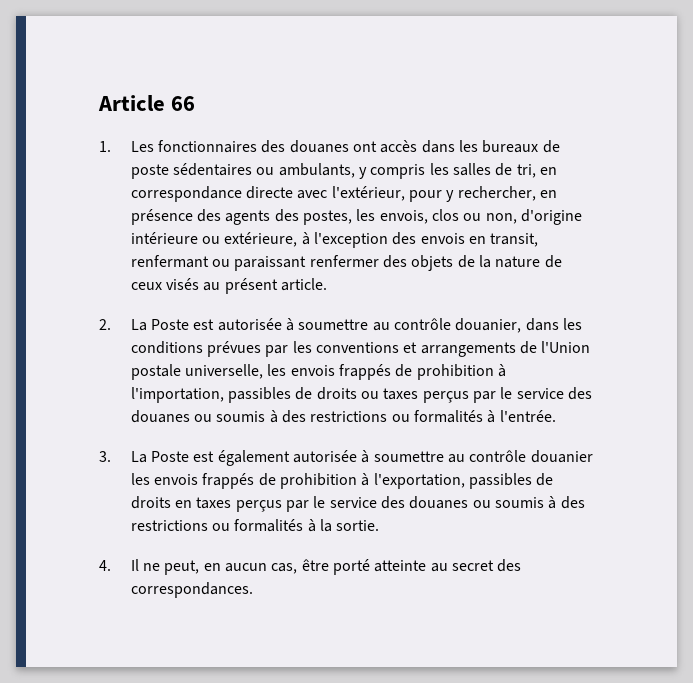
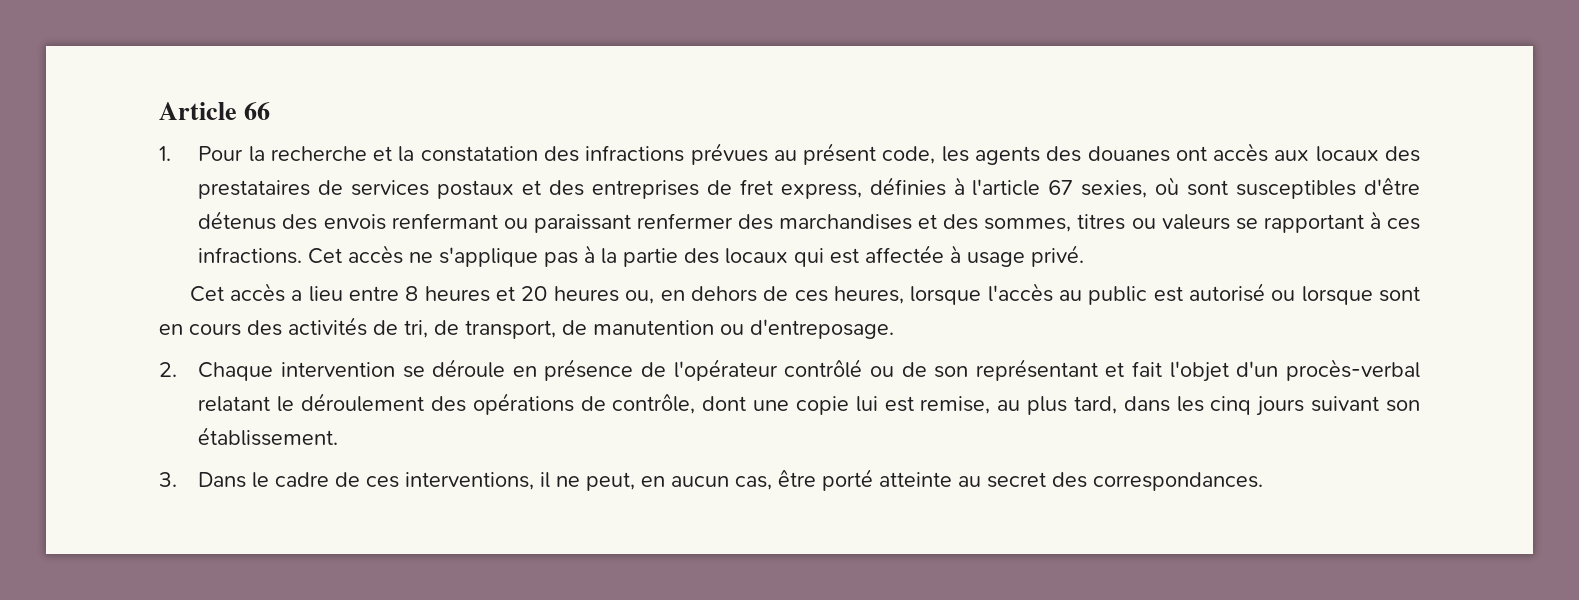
- 1. Les fonctionnaires des douanes ont accès dans les bureaux de poste sédentaires ou ambulants, y compris les salles de tri, en correspondance directe avec l'extérieur, pour y rechercher, en présence des agents des postes, les envois, clos ou non, d'origine intérieure ou extérieure, à l'exception des envois en transit, renfermant ou paraissant renfermer des objets de la nature de ceux visés au présent article.
- 2. La Poste est autorisée à soumettre au contrôle douanier, dans les conditions prévues par les conventions et arrangements de l'Union postale universelle, les envois frappés de prohibition à l'importation, passibles de droits ou taxes perçus par le service des douanes ou soumis à des restrictions ou formalités à l'entrée.
- 3. La Poste est également autorisée à soumettre au contrôle douanier les envois frappés de prohibition à l'exportation, passibles de droits en taxes perçus par le service des douanes ou soumis à des restrictions ou formalités à la sortie.
- 4. Il ne peut, en aucun cas, être porté atteinte au secret des correspondances.
+ 1. Pour la recherche et la constatation des infractions prévues au présent code, les agents des douanes ont accès aux locaux des prestataires de services postaux et des entreprises de fret express, définies à l'article 67 sexies, où sont susceptibles d'être détenus des envois renfermant ou paraissant renfermer des marchandises et des sommes, titres ou valeurs se rapportant à ces infractions. Cet accès ne s'applique pas à la partie des locaux qui est affectée à usage privé.
+ Cet accès a lieu entre 8 heures et 20 heures ou, en dehors de ces heures, lorsque l'accès au public est autorisé ou lorsque sont en cours des activités de tri, de transport, de manutention ou d'entreposage.
+ 2. Chaque intervention se déroule en présence de l'opérateur contrôlé ou de son représentant et fait l'objet d'un procès-verbal relatant le déroulement des opérations de contrôle, dont une copie lui est remise, au plus tard, dans les cinq jours suivant son établissement.
+ 3. Dans le cadre de ces interventions, il ne peut, en aucun cas, être porté atteinte au secret des correspondances.

